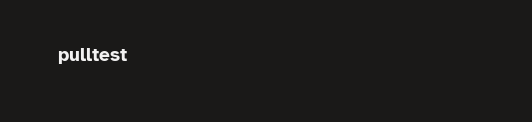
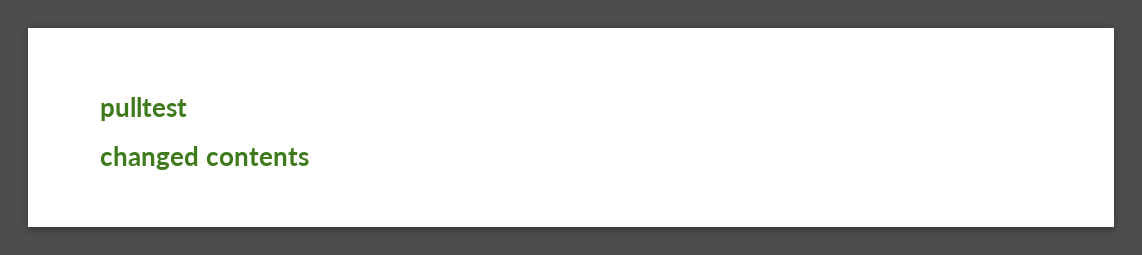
+ changed contents

